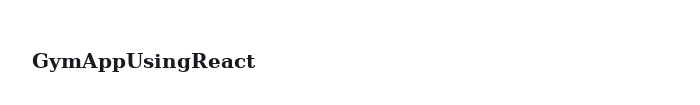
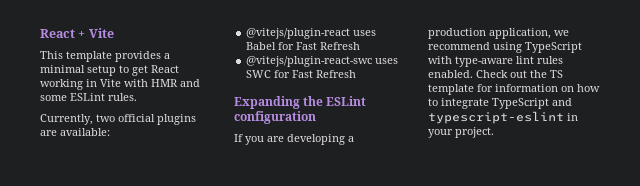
- GymAppUsingReact
+ React + Vite
+ This template provides a minimal setup to get React working in Vite with HMR and some ESLint rules.
+ Currently, two official plugins are available:
+ @vitejs/plugin-react uses Babel for Fast Refresh
+ @vitejs/plugin-react-swc uses SWC for Fast Refresh
+ Expanding the ESLint configuration
+ If you are developing a production application, we recommend using TypeScript with type-aware lint rules enabled. Check out the TS template for information on how to integrate TypeScript and typescript-eslint in your project.

